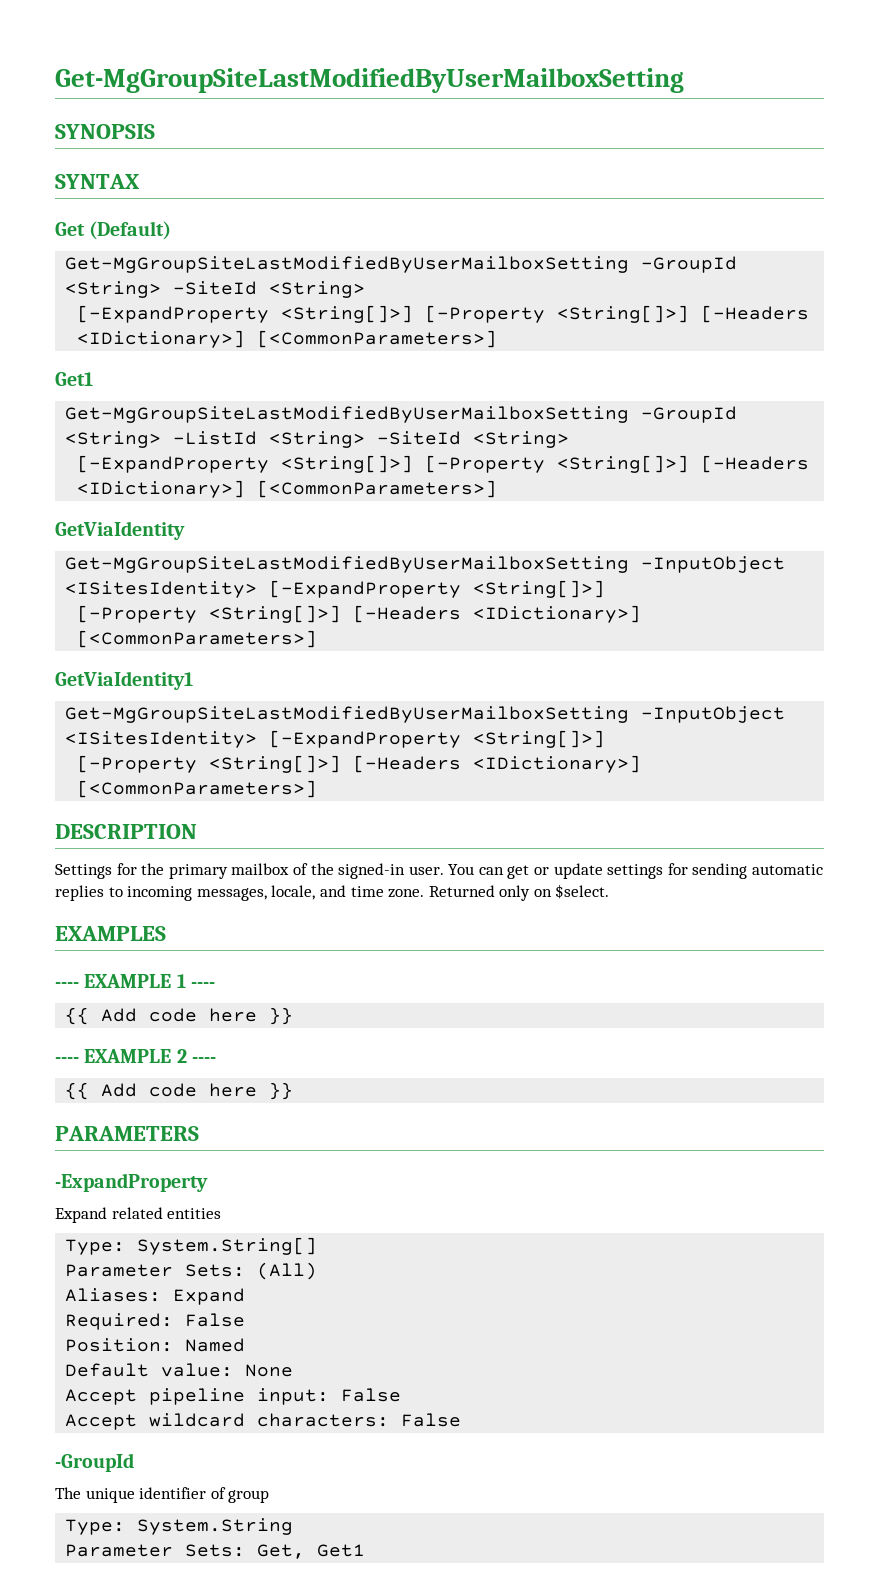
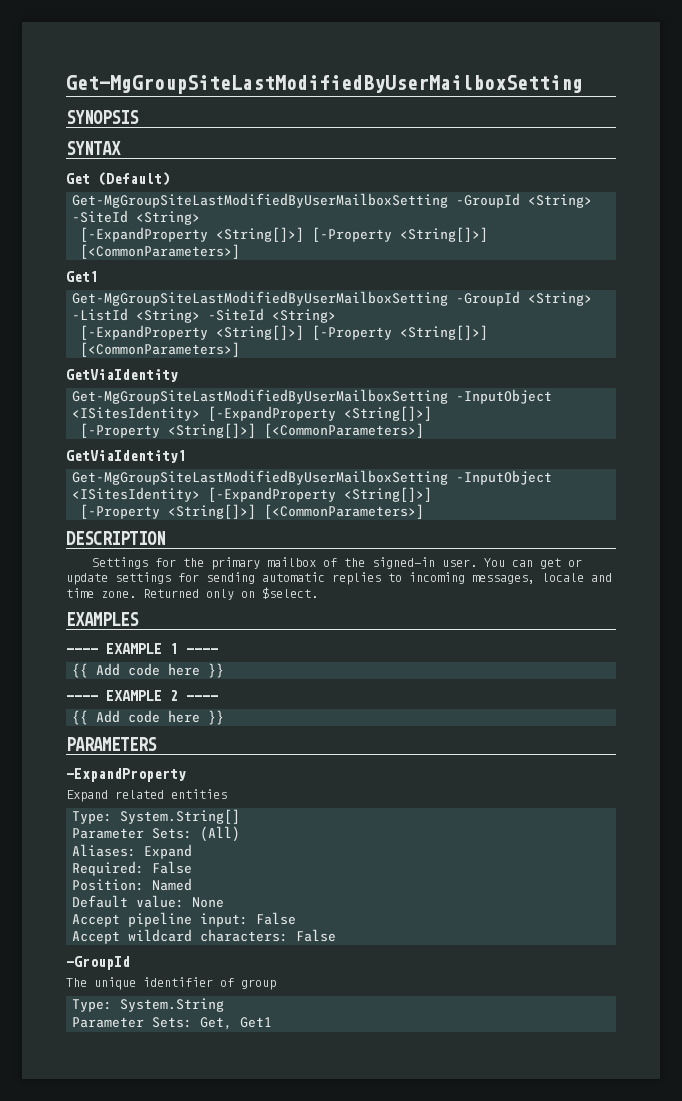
  Get-MgGroupSiteLastModifiedByUserMailboxSetting -GroupId <String> -SiteId <String>
- [-ExpandProperty <String[]>] [-Property <String[]>] [-Headers <IDictionary>] [<CommonParameters>]
+ [-ExpandProperty <String[]>] [-Property <String[]>] [<CommonParameters>]
  Get-MgGroupSiteLastModifiedByUserMailboxSetting -GroupId <String> -ListId <String> -SiteId <String>
- [-ExpandProperty <String[]>] [-Property <String[]>] [-Headers <IDictionary>] [<CommonParameters>]
+ [-ExpandProperty <String[]>] [-Property <String[]>] [<CommonParameters>]
  GetViaIdentity
  Get-MgGroupSiteLastModifiedByUserMailboxSetting -InputObject <ISitesIdentity> [-ExpandProperty <String[]>]
- [-Property <String[]>] [-Headers <IDictionary>] [<CommonParameters>]
+ [-Property <String[]>] [<CommonParameters>]
  GetViaIdentity1
  Get-MgGroupSiteLastModifiedByUserMailboxSetting -InputObject <ISitesIdentity> [-ExpandProperty <String[]>]
- [-Property <String[]>] [-Headers <IDictionary>] [<CommonParameters>]
+ [-Property <String[]>] [<CommonParameters>]
- You can get or update settings for sending automatic replies to incoming messages, locale, and time zone.
+ You can get or update settings for sending automatic replies to incoming messages, locale and time zone.

